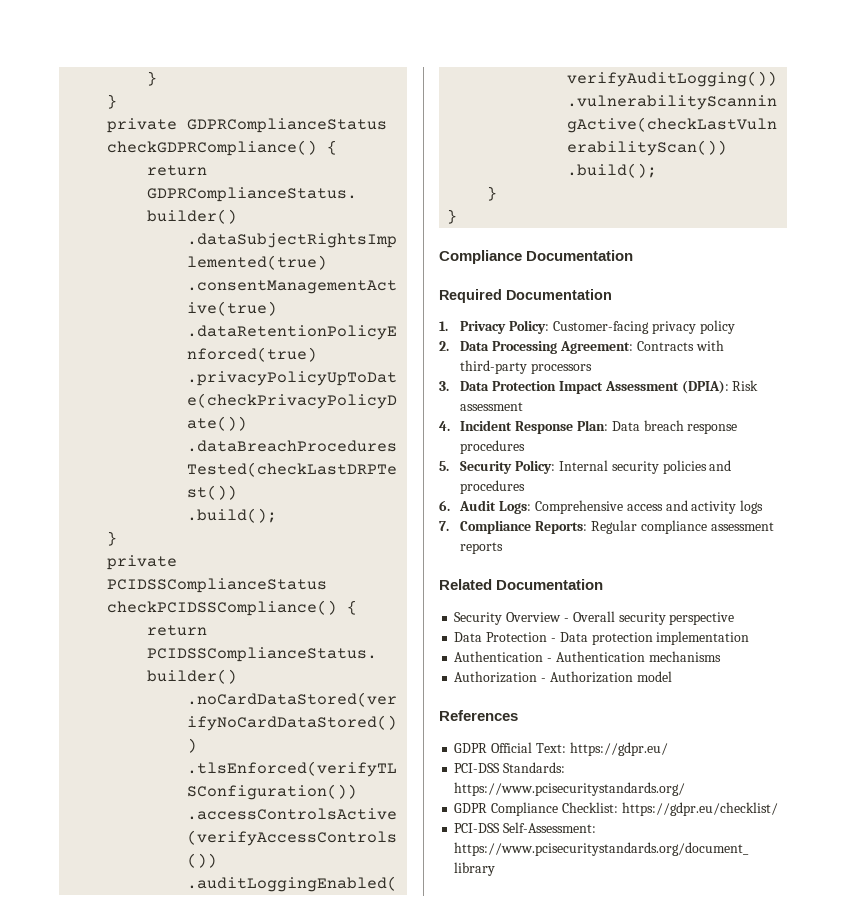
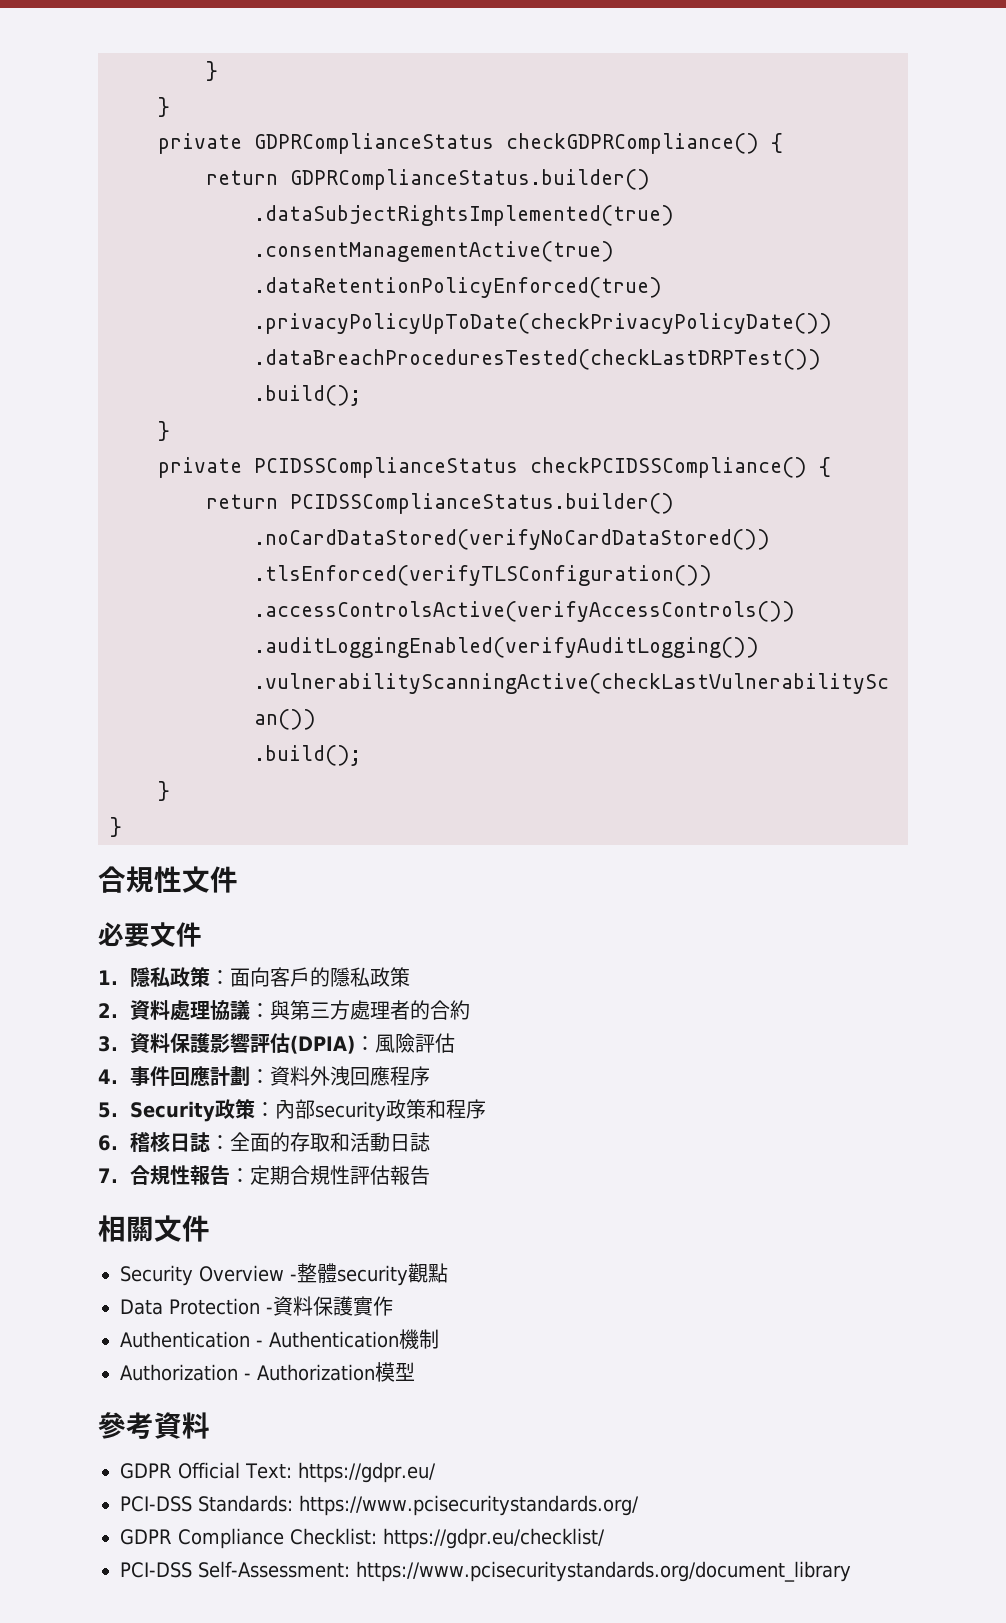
- Compliance Documentation
- Required Documentation
- 1. Privacy Policy: Customer-facing privacy policy
- 2. Data Processing Agreement: Contracts with third-party processors
- 3. Data Protection Impact Assessment (DPIA): Risk assessment
- 4. Incident Response Plan: Data breach response procedures
- 5. Security Policy: Internal security policies and procedures
- 6. Audit Logs: Comprehensive access and activity logs
- 7. Compliance Reports: Regular compliance assessment reports
- Related Documentation
+ 合規性文件
+ 必要文件
+ 1.隱私政策：面向客戶的隱私政策
+ 2.資料處理協議：與第三方處理者的合約
+ 3.資料保護影響評估(DPIA)：風險評估
+ 4.事件回應計劃：資料外洩回應程序
+ 5. Security政策：內部security政策和程序
+ 6.稽核日誌：全面的存取和活動日誌
+ 7.合規性報告：定期合規性評估報告
+ 相關文件
- Security Overview - Overall security perspective
+ Security Overview -整體security觀點
- Data Protection - Data protection implementation
+ Data Protection -資料保護實作
- Authentication - Authentication mechanisms
+ Authentication - Authentication機制
- Authorization - Authorization model
- References
+ Authorization - Authorization模型
+ 參考資料

